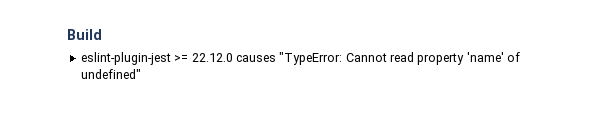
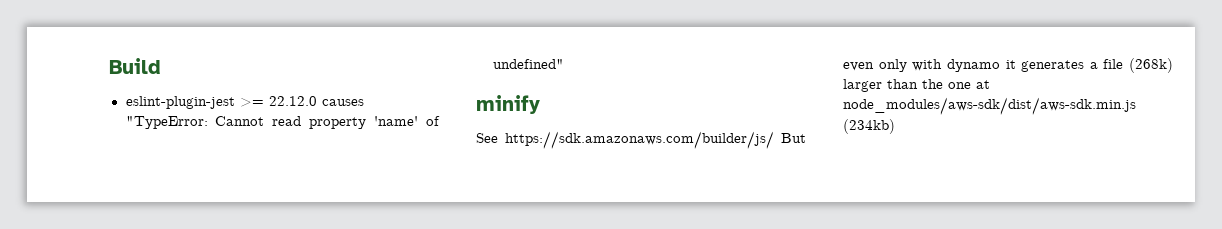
+ minify
+ See https://sdk.amazonaws.com/builder/js/ But even only with dynamo it generates a file (268k) larger than the one at node_modules/aws-sdk/dist/aws-sdk.min.js (234kb)

